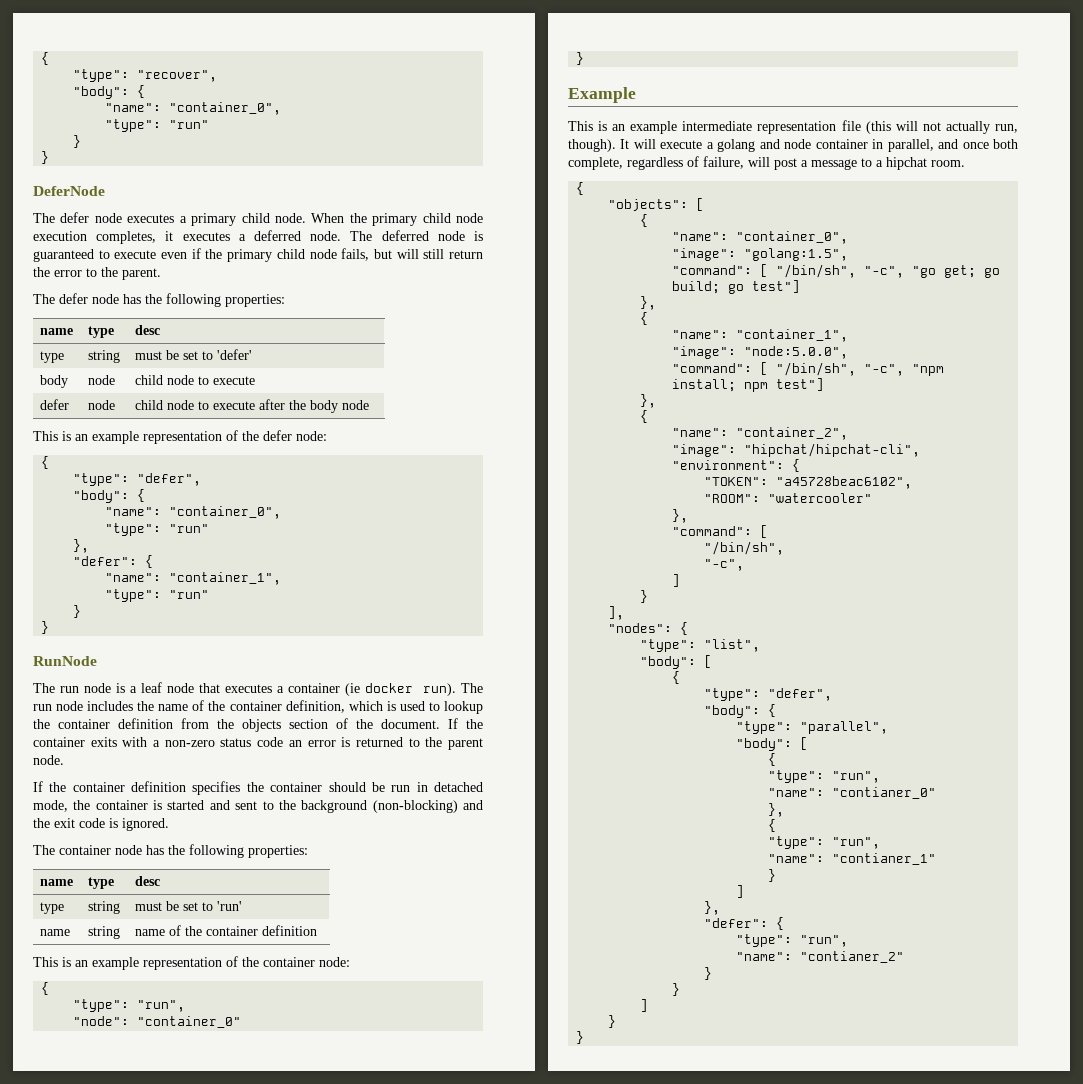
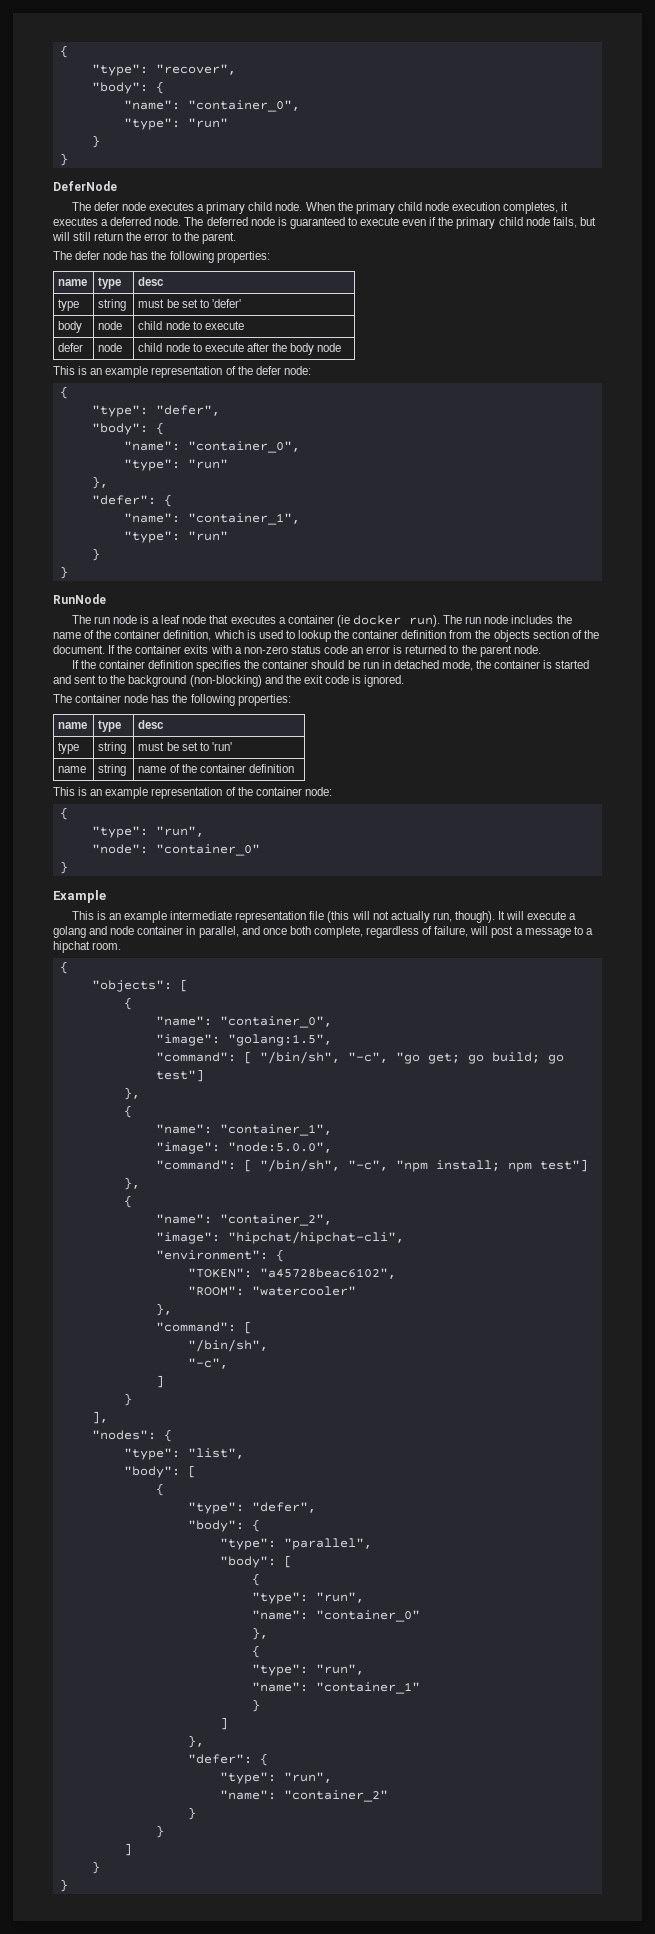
- "name": "contianer_0"
+ "name": "container_0"
- "name": "contianer_1"
+ "name": "container_1"
- "name": "contianer_2"
+ "name": "container_2"

